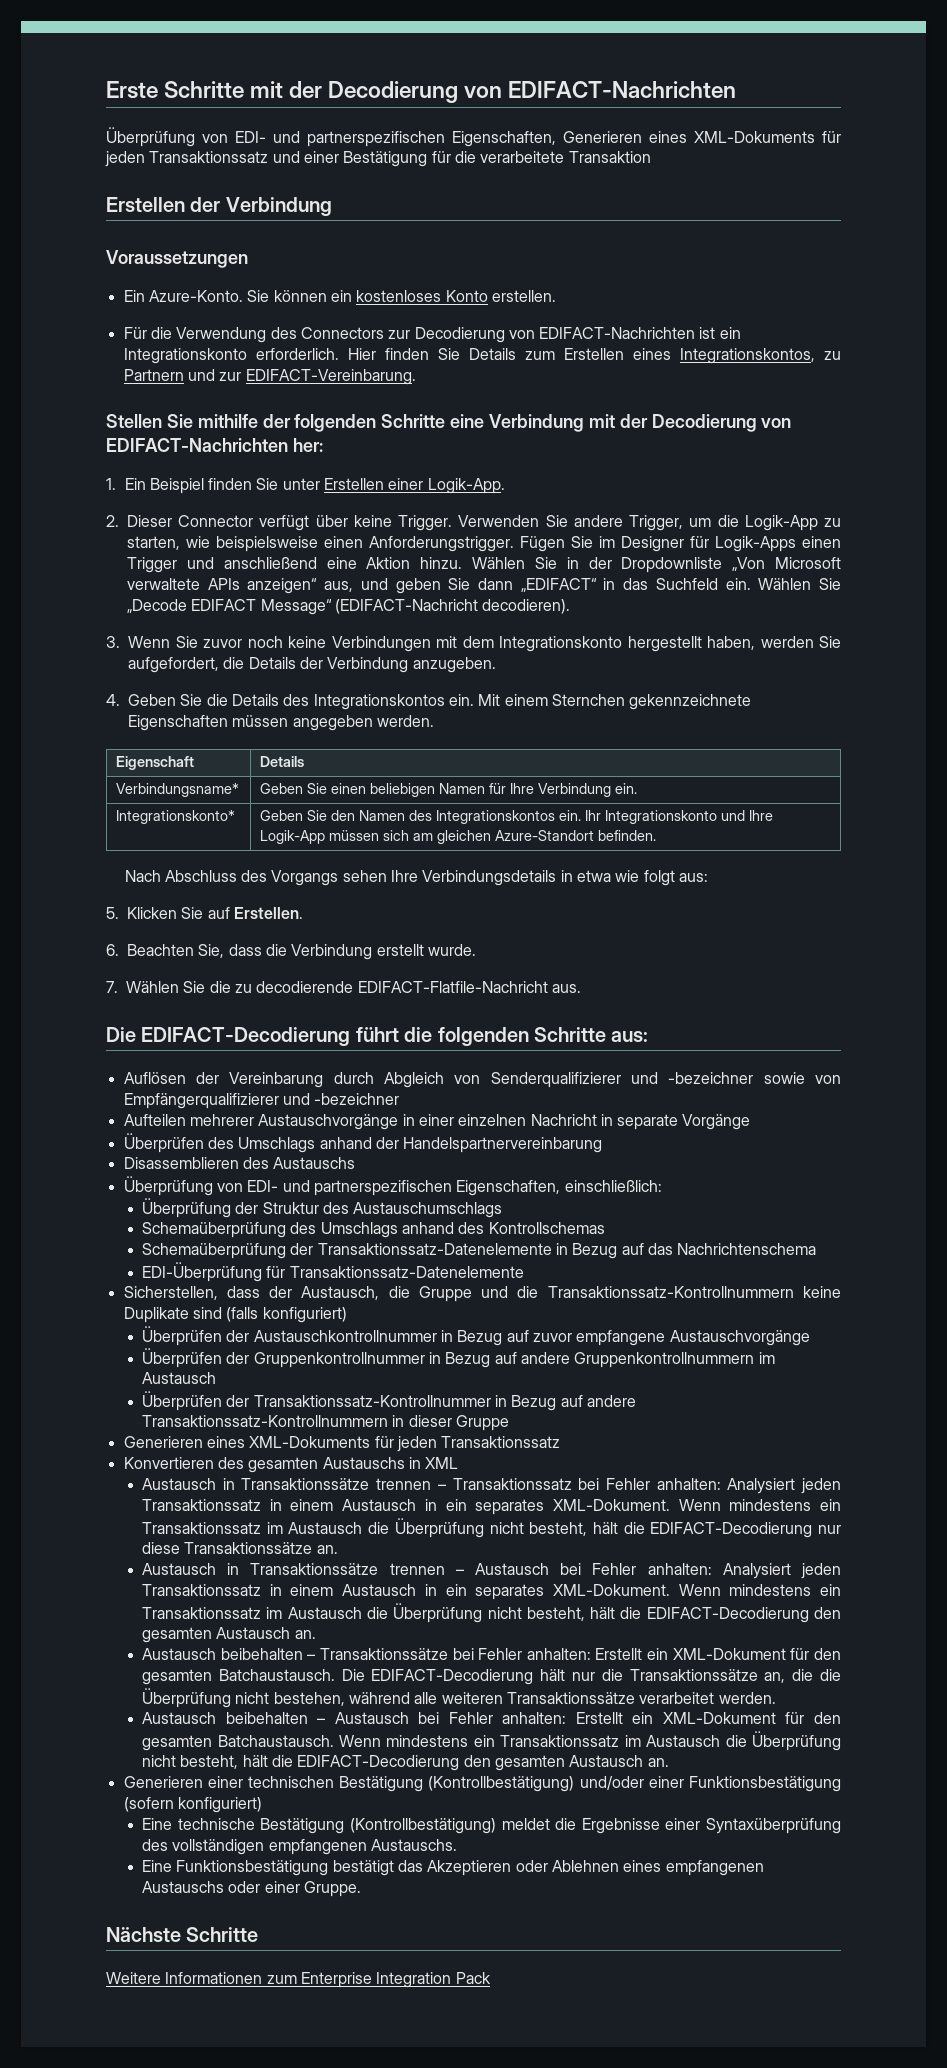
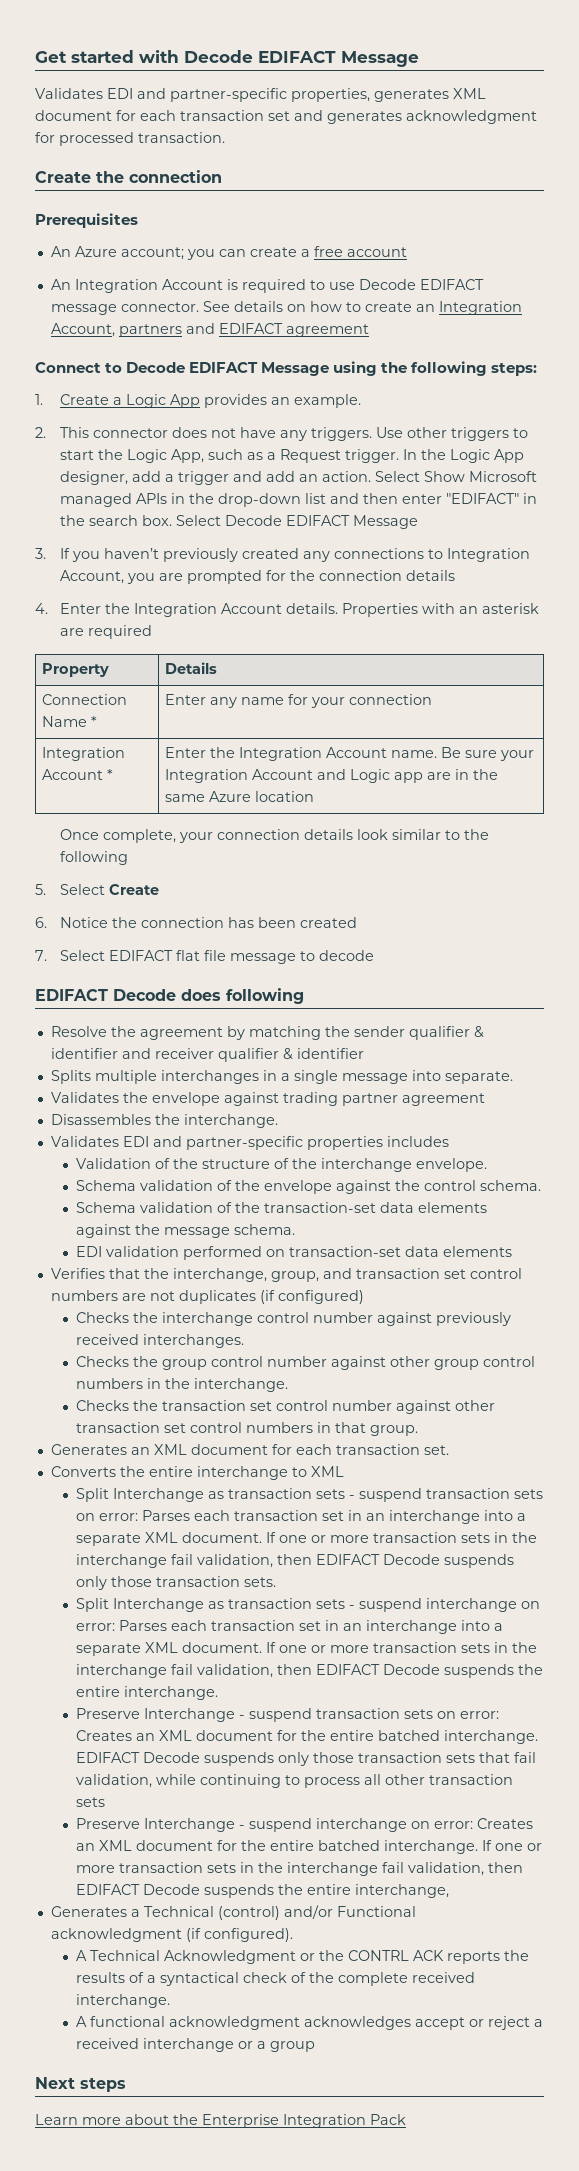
- Erste Schritte mit der Decodierung von EDIFACT-Nachrichten
- Überprüfung von EDI- und partnerspezifischen Eigenschaften, Generieren eines XML-Dokuments für jeden Transaktionssatz und einer Bestätigung für die verarbeitete Transaktion
- Erstellen der Verbindung
- Voraussetzungen
- Ein Azure-Konto. Sie können ein kostenloses Konto erstellen.
- Für die Verwendung des Connectors zur Decodierung von EDIFACT-Nachrichten ist ein Integrationskonto erforderlich. Hier finden Sie Details zum Erstellen eines Integrationskontos, zu Partnern und zur EDIFACT-Vereinbarung.
- Stellen Sie mithilfe der folgenden Schritte eine Verbindung mit der Decodierung von EDIFACT-Nachrichten her:
- 1. Ein Beispiel finden Sie unter Erstellen einer Logik-App.
- 2. Dieser Connector verfügt über keine Trigger. Verwenden Sie andere Trigger, um die Logik-App zu starten, wie beispielsweise einen Anforderungstrigger. Fügen Sie im Designer für Logik-Apps einen Trigger und anschließend eine Aktion hinzu. Wählen Sie in der Dropdownliste „Von Microsoft verwaltete APIs anzeigen“ aus, und geben Sie dann „EDIFACT“ in das Suchfeld ein. Wählen Sie „Decode EDIFACT Message“ (EDIFACT-Nachricht decodieren).
- 3. Wenn Sie zuvor noch keine Verbindungen mit dem Integrationskonto hergestellt haben, werden Sie aufgefordert, die Details der Verbindung anzugeben.
- 4. Geben Sie die Details des Integrationskontos ein. Mit einem Sternchen gekennzeichnete Eigenschaften müssen angegeben werden.
- Eigenschaft | Details
- Verbindungsname* | Geben Sie einen beliebigen Namen für Ihre Verbindung ein.
- Integrationskonto* | Geben Sie den Namen des Integrationskontos ein. Ihr Integrationskonto und Ihre Logik-App müssen sich am gleichen Azure-Standort befinden.
- Nach Abschluss des Vorgangs sehen Ihre Verbindungsdetails in etwa wie folgt aus:
- 5. Klicken Sie auf Erstellen.
- 6. Beachten Sie, dass die Verbindung erstellt wurde.
- 7. Wählen Sie die zu decodierende EDIFACT-Flatfile-Nachricht aus.
- Die EDIFACT-Decodierung führt die folgenden Schritte aus:
- Auflösen der Vereinbarung durch Abgleich von Senderqualifizierer und -bezeichner sowie von Empfängerqualifizierer und -bezeichner
- Aufteilen mehrerer Austauschvorgänge in einer einzelnen Nachricht in separate Vorgänge
- Überprüfen des Umschlags anhand der Handelspartnervereinbarung
- Disassemblieren des Austauschs
- Überprüfung von EDI- und partnerspezifischen Eigenschaften, einschließlich:
- Überprüfung der Struktur des Austauschumschlags
- Schemaüberprüfung des Umschlags anhand des Kontrollschemas
- Schemaüberprüfung der Transaktionssatz-Datenelemente in Bezug auf das Nachrichtenschema
- EDI-Überprüfung für Transaktionssatz-Datenelemente
- Sicherstellen, dass der Austausch, die Gruppe und die Transaktionssatz-Kontrollnummern keine Duplikate sind (falls konfiguriert)
- Überprüfen der Austauschkontrollnummer in Bezug auf zuvor empfangene Austauschvorgänge
- Überprüfen der Gruppenkontrollnummer in Bezug auf andere Gruppenkontrollnummern im Austausch
- Überprüfen der Transaktionssatz-Kontrollnummer in Bezug auf andere Transaktionssatz-Kontrollnummern in dieser Gruppe
- Generieren eines XML-Dokuments für jeden Transaktionssatz
- Konvertieren des gesamten Austauschs in XML
- Austausch in Transaktionssätze trennen – Transaktionssatz bei Fehler anhalten: Analysiert jeden Transaktionssatz in einem Austausch in ein separates XML-Dokument. Wenn mindestens ein Transaktionssatz im Austausch die Überprüfung nicht besteht, hält die EDIFACT-Decodierung nur diese Transaktionssätze an.
- Austausch in Transaktionssätze trennen – Austausch bei Fehler anhalten: Analysiert jeden Transaktionssatz in einem Austausch in ein separates XML-Dokument. Wenn mindestens ein Transaktionssatz im Austausch die Überprüfung nicht besteht, hält die EDIFACT-Decodierung den gesamten Austausch an.
- Austausch beibehalten – Transaktionssätze bei Fehler anhalten: Erstellt ein XML-Dokument für den gesamten Batchaustausch. Die EDIFACT-Decodierung hält nur die Transaktionssätze an, die die Überprüfung nicht bestehen, während alle weiteren Transaktionssätze verarbeitet werden.
- Austausch beibehalten – Austausch bei Fehler anhalten: Erstellt ein XML-Dokument für den gesamten Batchaustausch. Wenn mindestens ein Transaktionssatz im Austausch die Überprüfung nicht besteht, hält die EDIFACT-Decodierung den gesamten Austausch an.
- Generieren einer technischen Bestätigung (Kontrollbestätigung) und/oder einer Funktionsbestätigung (sofern konfiguriert)
- Eine technische Bestätigung (Kontrollbestätigung) meldet die Ergebnisse einer Syntaxüberprüfung des vollständigen empfangenen Austauschs.
- Eine Funktionsbestätigung bestätigt das Akzeptieren oder Ablehnen eines empfangenen Austauschs oder einer Gruppe.
- Nächste Schritte
- Weitere Informationen zum Enterprise Integration Pack
+ Get started with Decode EDIFACT Message
+ Validates EDI and partner-specific properties, generates XML document for each transaction set and generates acknowledgment for processed transaction.
+ Create the connection
+ Prerequisites
+ An Azure account; you can create a free account
+ An Integration Account is required to use Decode EDIFACT message connector. See details on how to create an Integration Account, partners and EDIFACT agreement
+ Connect to Decode EDIFACT Message using the following steps:
+ 1. Create a Logic App provides an example.
+ 2. This connector does not have any triggers. Use other triggers to start the Logic App, such as a Request trigger. In the Logic App designer, add a trigger and add an action. Select Show Microsoft managed APIs in the drop-down list and then enter "EDIFACT" in the search box. Select Decode EDIFACT Message
+ 3. If you haven’t previously created any connections to Integration Account, you are prompted for the connection details
+ 4. Enter the Integration Account details. Properties with an asterisk are required
+ Property | Details
+ Connection Name * | Enter any name for your connection
+ Integration Account * | Enter the Integration Account name. Be sure your Integration Account and Logic app are in the same Azure location
+ Once complete, your connection details look similar to the following
+ 5. Select Create
+ 6. Notice the connection has been created
+ 7. Select EDIFACT flat file message to decode
+ EDIFACT Decode does following
+ Resolve the agreement by matching the sender qualifier & identifier and receiver qualifier & identifier
+ Splits multiple interchanges in a single message into separate.
+ Validates the envelope against trading partner agreement
+ Disassembles the interchange.
+ Validates EDI and partner-specific properties includes
+ Validation of the structure of the interchange envelope.
+ Schema validation of the envelope against the control schema.
+ Schema validation of the transaction-set data elements against the message schema.
+ EDI validation performed on transaction-set data elements
+ Verifies that the interchange, group, and transaction set control numbers are not duplicates (if configured)
+ Checks the interchange control number against previously received interchanges.
+ Checks the group control number against other group control numbers in the interchange.
+ Checks the transaction set control number against other transaction set control numbers in that group.
+ Generates an XML document for each transaction set.
+ Converts the entire interchange to XML
+ Split Interchange as transaction sets - suspend transaction sets on error: Parses each transaction set in an interchange into a separate XML document. If one or more transaction sets in the interchange fail validation, then EDIFACT Decode suspends only those transaction sets.
+ Split Interchange as transaction sets - suspend interchange on error: Parses each transaction set in an interchange into a separate XML document. If one or more transaction sets in the interchange fail validation, then EDIFACT Decode suspends the entire interchange.
+ Preserve Interchange - suspend transaction sets on error: Creates an XML document for the entire batched interchange. EDIFACT Decode suspends only those transaction sets that fail validation, while continuing to process all other transaction sets
+ Preserve Interchange - suspend interchange on error: Creates an XML document for the entire batched interchange. If one or more transaction sets in the interchange fail validation, then EDIFACT Decode suspends the entire interchange,
+ Generates a Technical (control) and/or Functional acknowledgment (if configured).
+ A Technical Acknowledgment or the CONTRL ACK reports the results of a syntactical check of the complete received interchange.
+ A functional acknowledgment acknowledges accept or reject a received interchange or a group
+ Next steps
+ Learn more about the Enterprise Integration Pack

